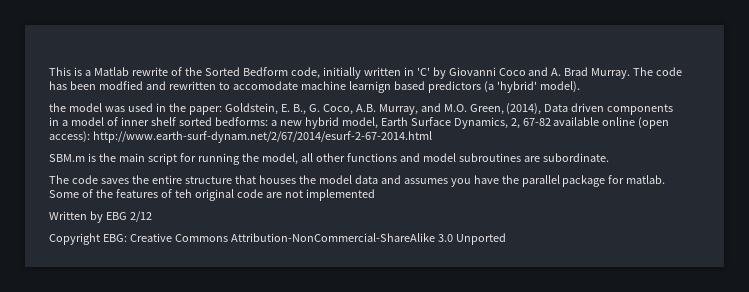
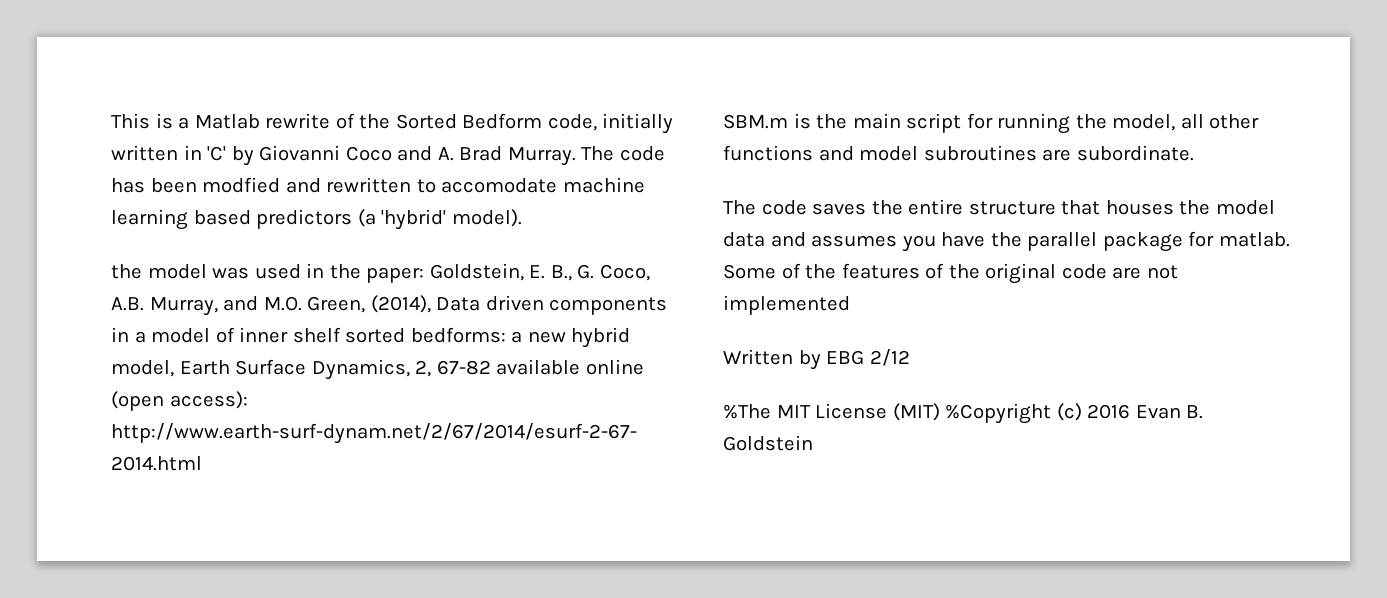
- The code has been modfied and rewritten to accomodate machine learnign based predictors (a 'hybrid' model).
+ The code has been modfied and rewritten to accomodate machine learning based predictors (a 'hybrid' model).
- Some of the features of teh original code are not implemented
+ Some of the features of the original code are not implemented
- Copyright EBG: Creative Commons Attribution-NonCommercial-ShareAlike 3.0 Unported
+ %The MIT License (MIT) %Copyright (c) 2016 Evan B. Goldstein

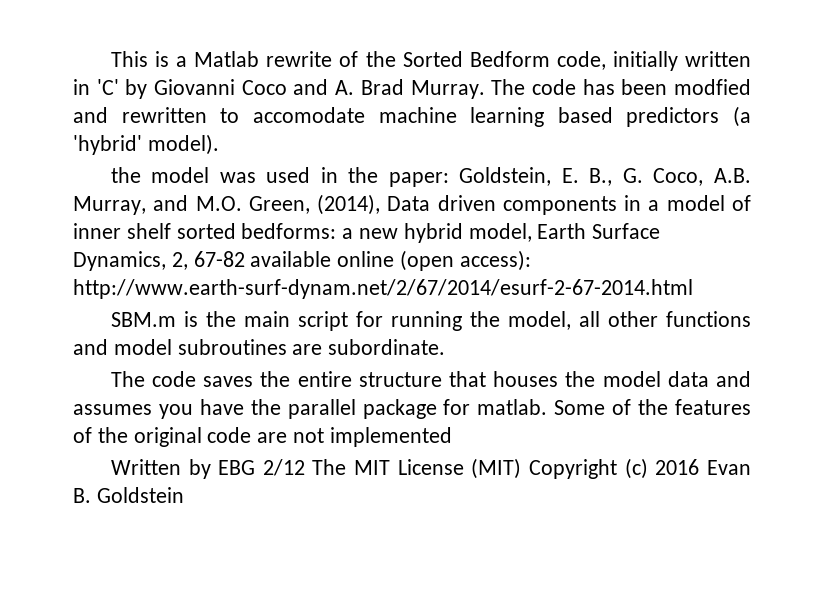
- Written by EBG 2/12
- %The MIT License (MIT) %Copyright (c) 2016 Evan B. Goldstein
+ Written by EBG 2/12 The MIT License (MIT) Copyright (c) 2016 Evan B. Goldstein

